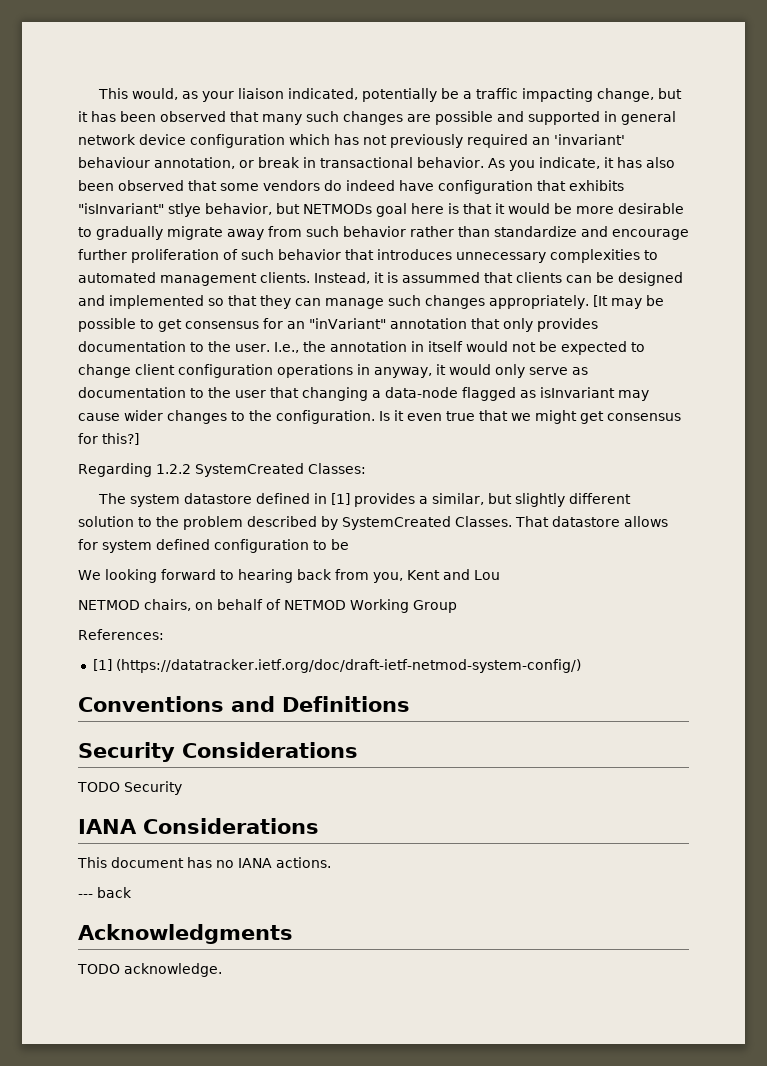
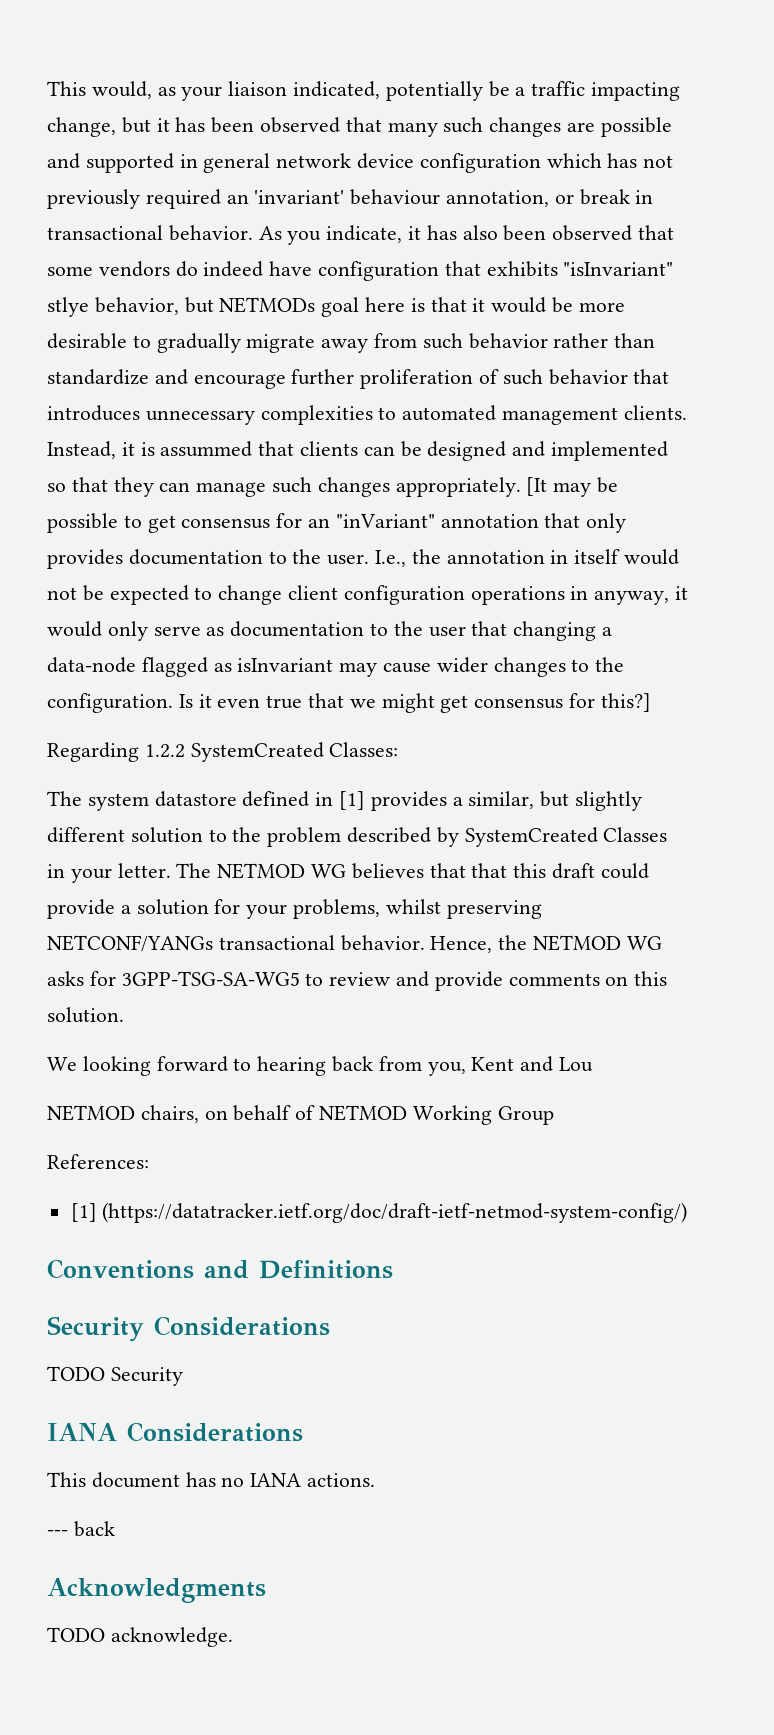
- The system datastore defined in [1] provides a similar, but slightly different solution to the problem described by SystemCreated Classes. That datastore allows for system defined configuration to be
+ The system datastore defined in [1] provides a similar, but slightly different solution to the problem described by SystemCreated Classes in your letter. The NETMOD WG believes that that this draft could provide a solution for your problems, whilst preserving NETCONF/YANGs transactional behavior. Hence, the NETMOD WG asks for 3GPP-TSG-SA-WG5 to review and provide comments on this solution.

